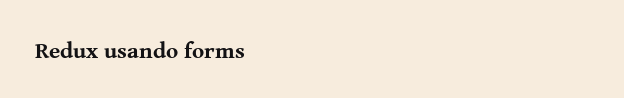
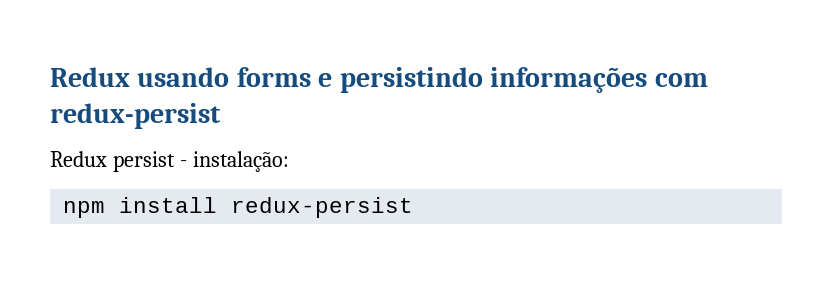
- Redux usando forms
+ Redux usando forms e persistindo informações com redux-persist
+ Redux persist - instalação:
+ npm install redux-persist

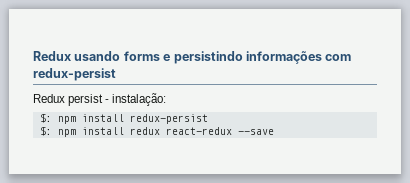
- npm install redux-persist
+ $: npm install redux-persist
+ $: npm install redux react-redux --save

